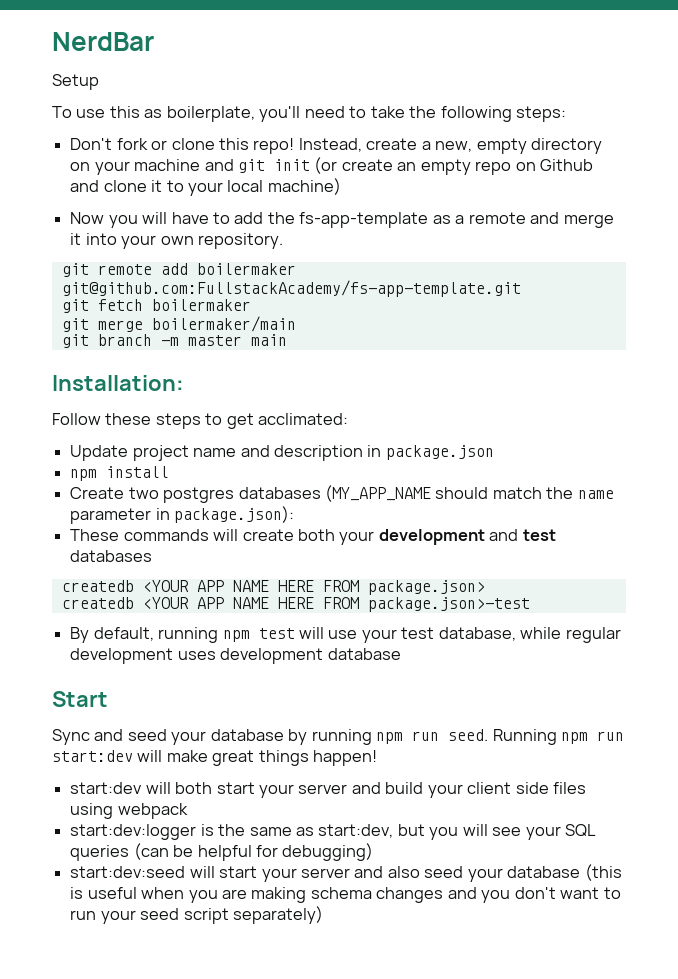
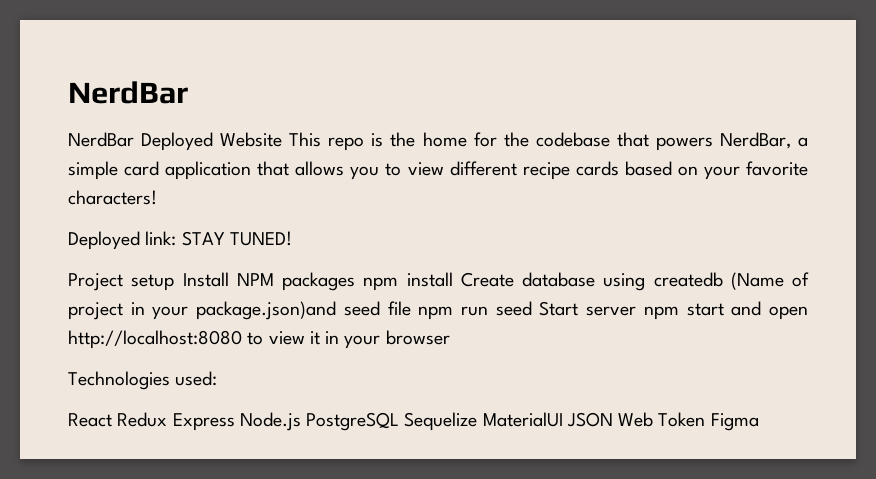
- Setup
- To use this as boilerplate, you'll need to take the following steps:
- Don't fork or clone this repo! Instead, create a new, empty directory on your machine and git init (or create an empty repo on Github and clone it to your local machine)
- Now you will have to add the fs-app-template as a remote and merge it into your own repository.
- git remote add boilermaker git@github.com:FullstackAcademy/fs-app-template.git
- git fetch boilermaker
- git merge boilermaker/main
- git branch -m master main
- Installation:
- Follow these steps to get acclimated:
- Update project name and description in package.json
- npm install
- Create two postgres databases (MY_APP_NAME should match the name parameter in package.json):
- These commands will create both your development and test databases
- createdb <YOUR APP NAME HERE FROM package.json>
- createdb <YOUR APP NAME HERE FROM package.json>-test
- By default, running npm test will use your test database, while regular development uses development database
- Start
- Sync and seed your database by running npm run seed. Running npm run start:dev will make great things happen!
- start:dev will both start your server and build your client side files using webpack
- start:dev:logger is the same as start:dev, but you will see your SQL queries (can be helpful for debugging)
- start:dev:seed will start your server and also seed your database (this is useful when you are making schema changes and you don't want to run your seed script separately)
+ NerdBar Deployed Website This repo is the home for the codebase that powers NerdBar, a simple card application that allows you to view different recipe cards based on your favorite characters!
+ Deployed link: STAY TUNED!
+ Project setup Install NPM packages npm install Create database using createdb (Name of project in your package.json)and seed file npm run seed Start server npm start and open http://localhost:8080 to view it in your browser
+ Technologies used:
+ React Redux Express Node.js PostgreSQL Sequelize MaterialUI JSON Web Token Figma

